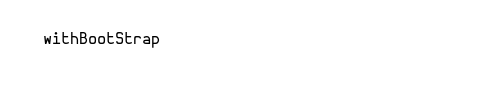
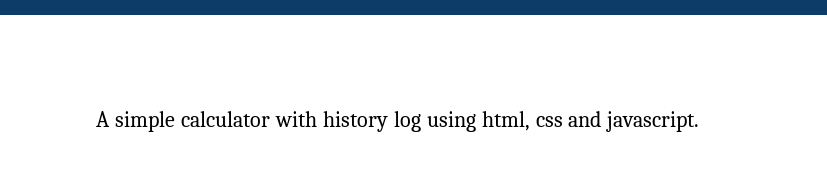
- withBootStrap
+ A simple calculator with history log using html, css and javascript.

